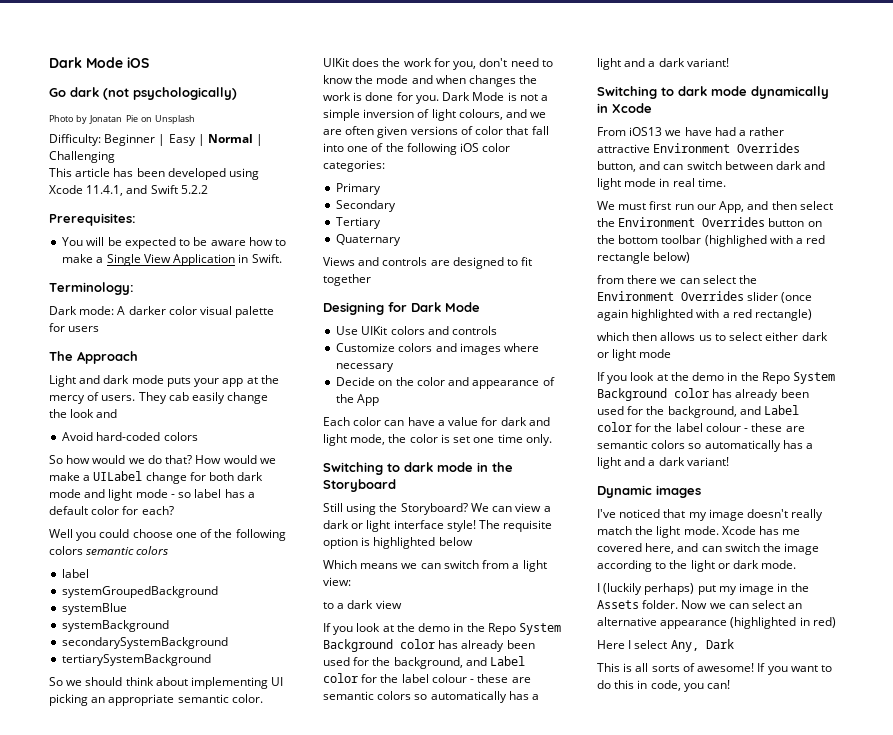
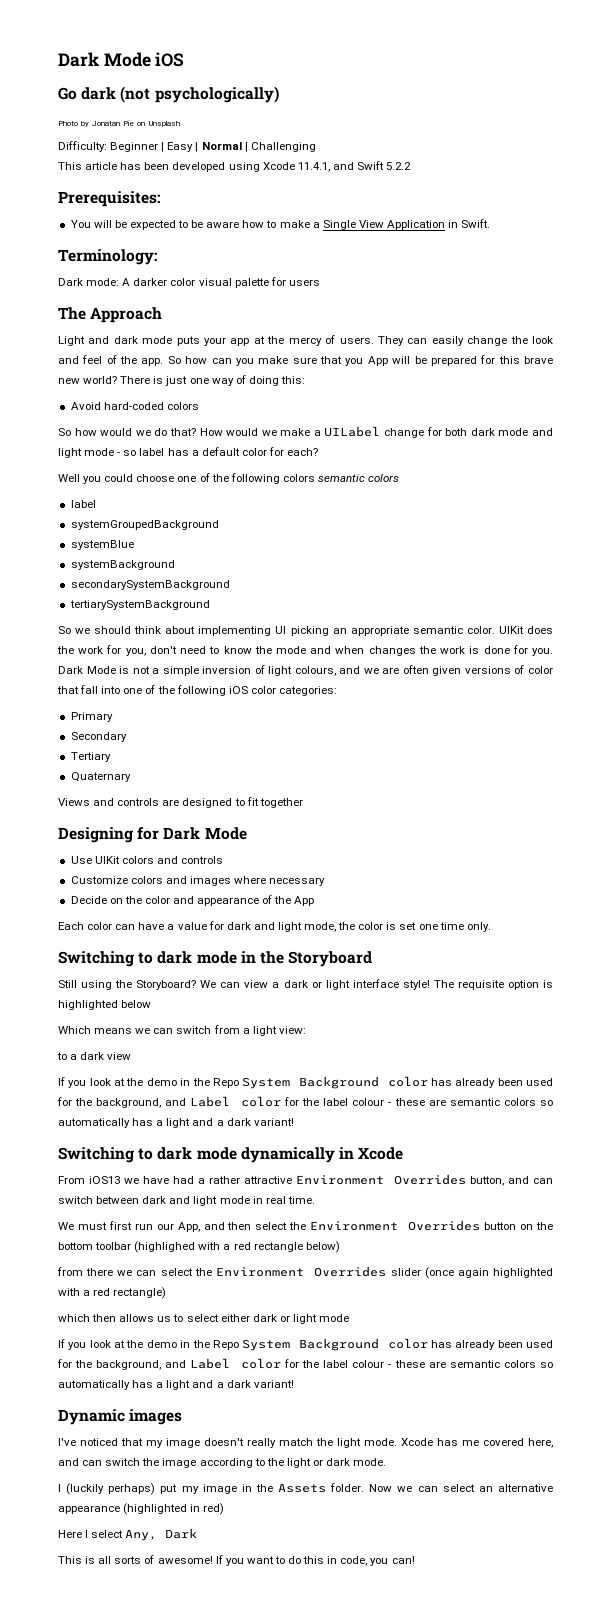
- They cab easily change the look and
+ They can easily change the look and feel of the app. So how can you make sure that you App will be prepared for this brave new world? There is just one way of doing this:

